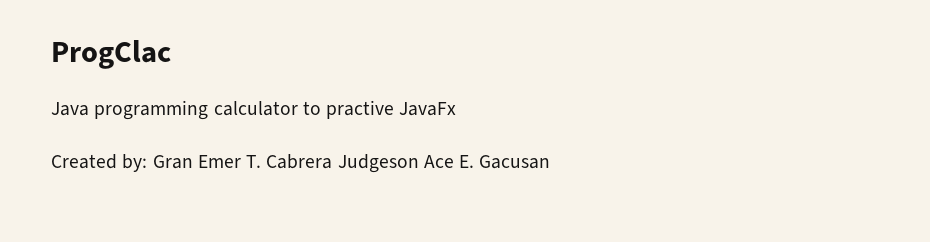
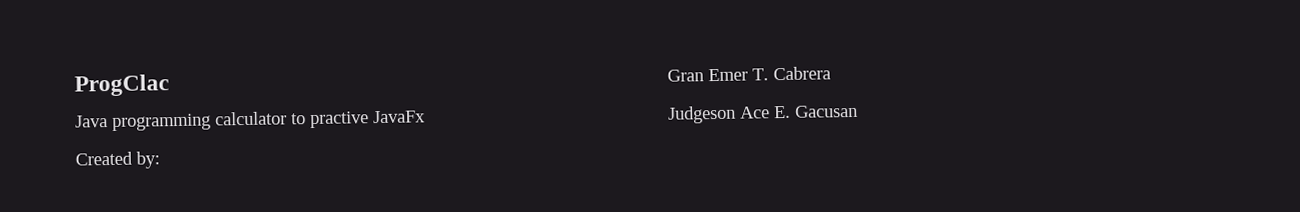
- Created by: Gran Emer T. Cabrera Judgeson Ace E. Gacusan
+ Created by:
+ Gran Emer T. Cabrera
+ Judgeson Ace E. Gacusan

